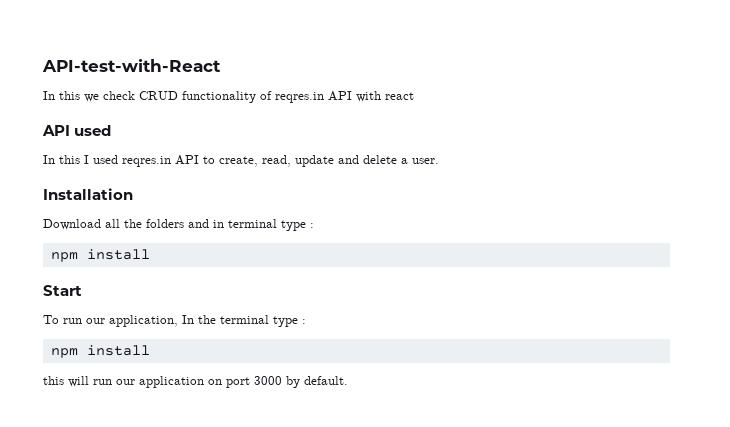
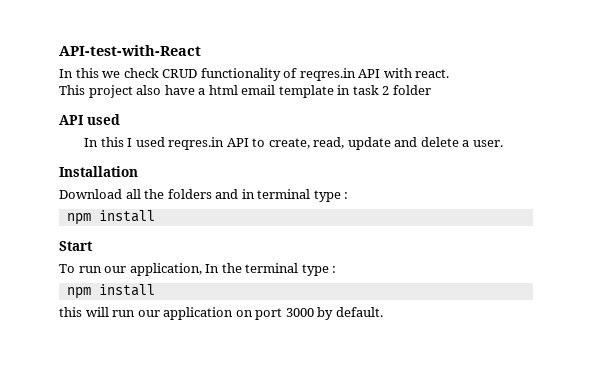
- In this we check CRUD functionality of reqres.in API with react
+ In this we check CRUD functionality of reqres.in API with react.
+ This project also have a html email template in task 2 folder

